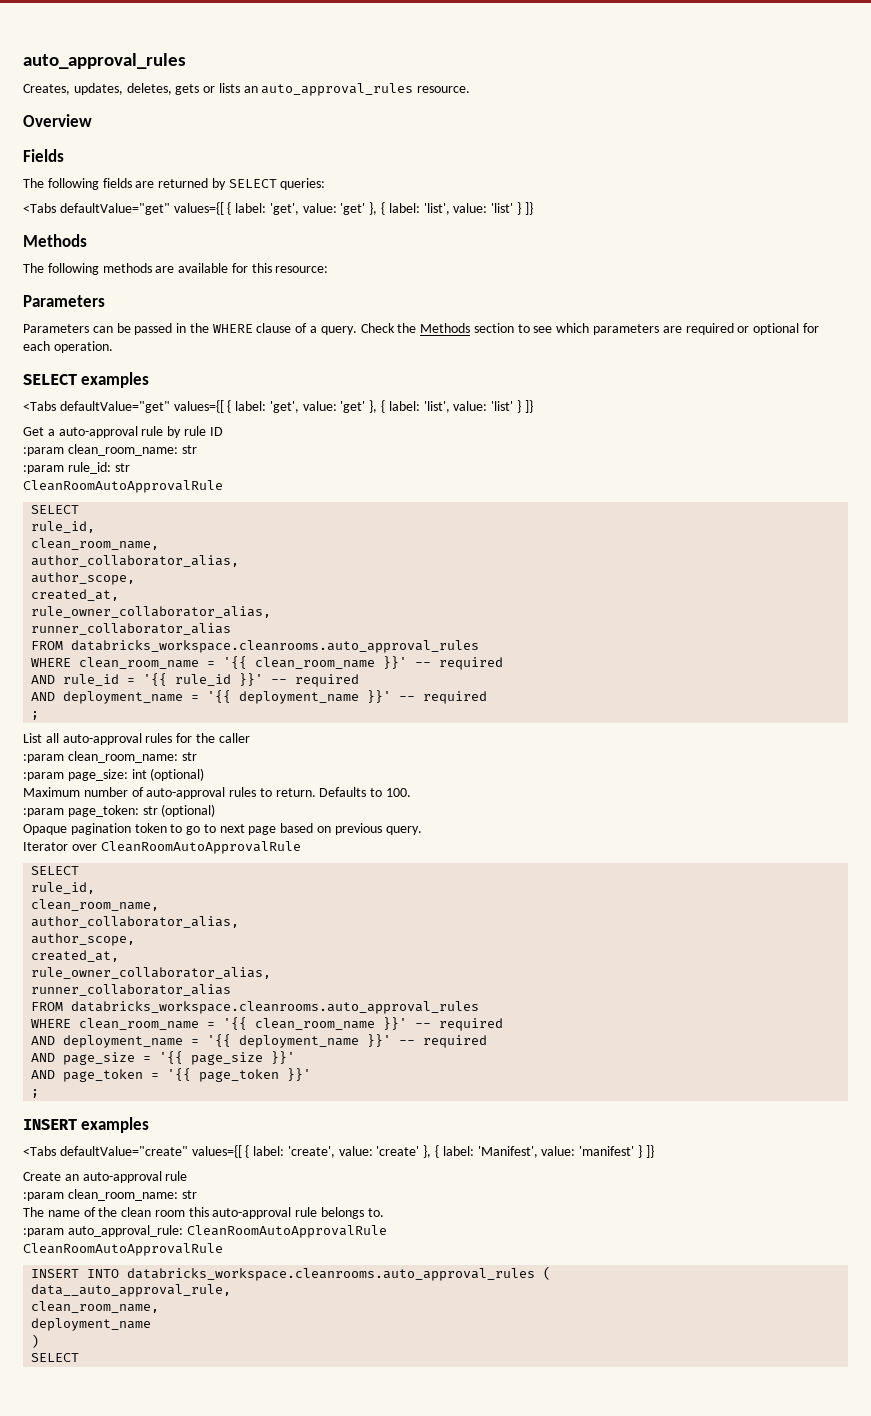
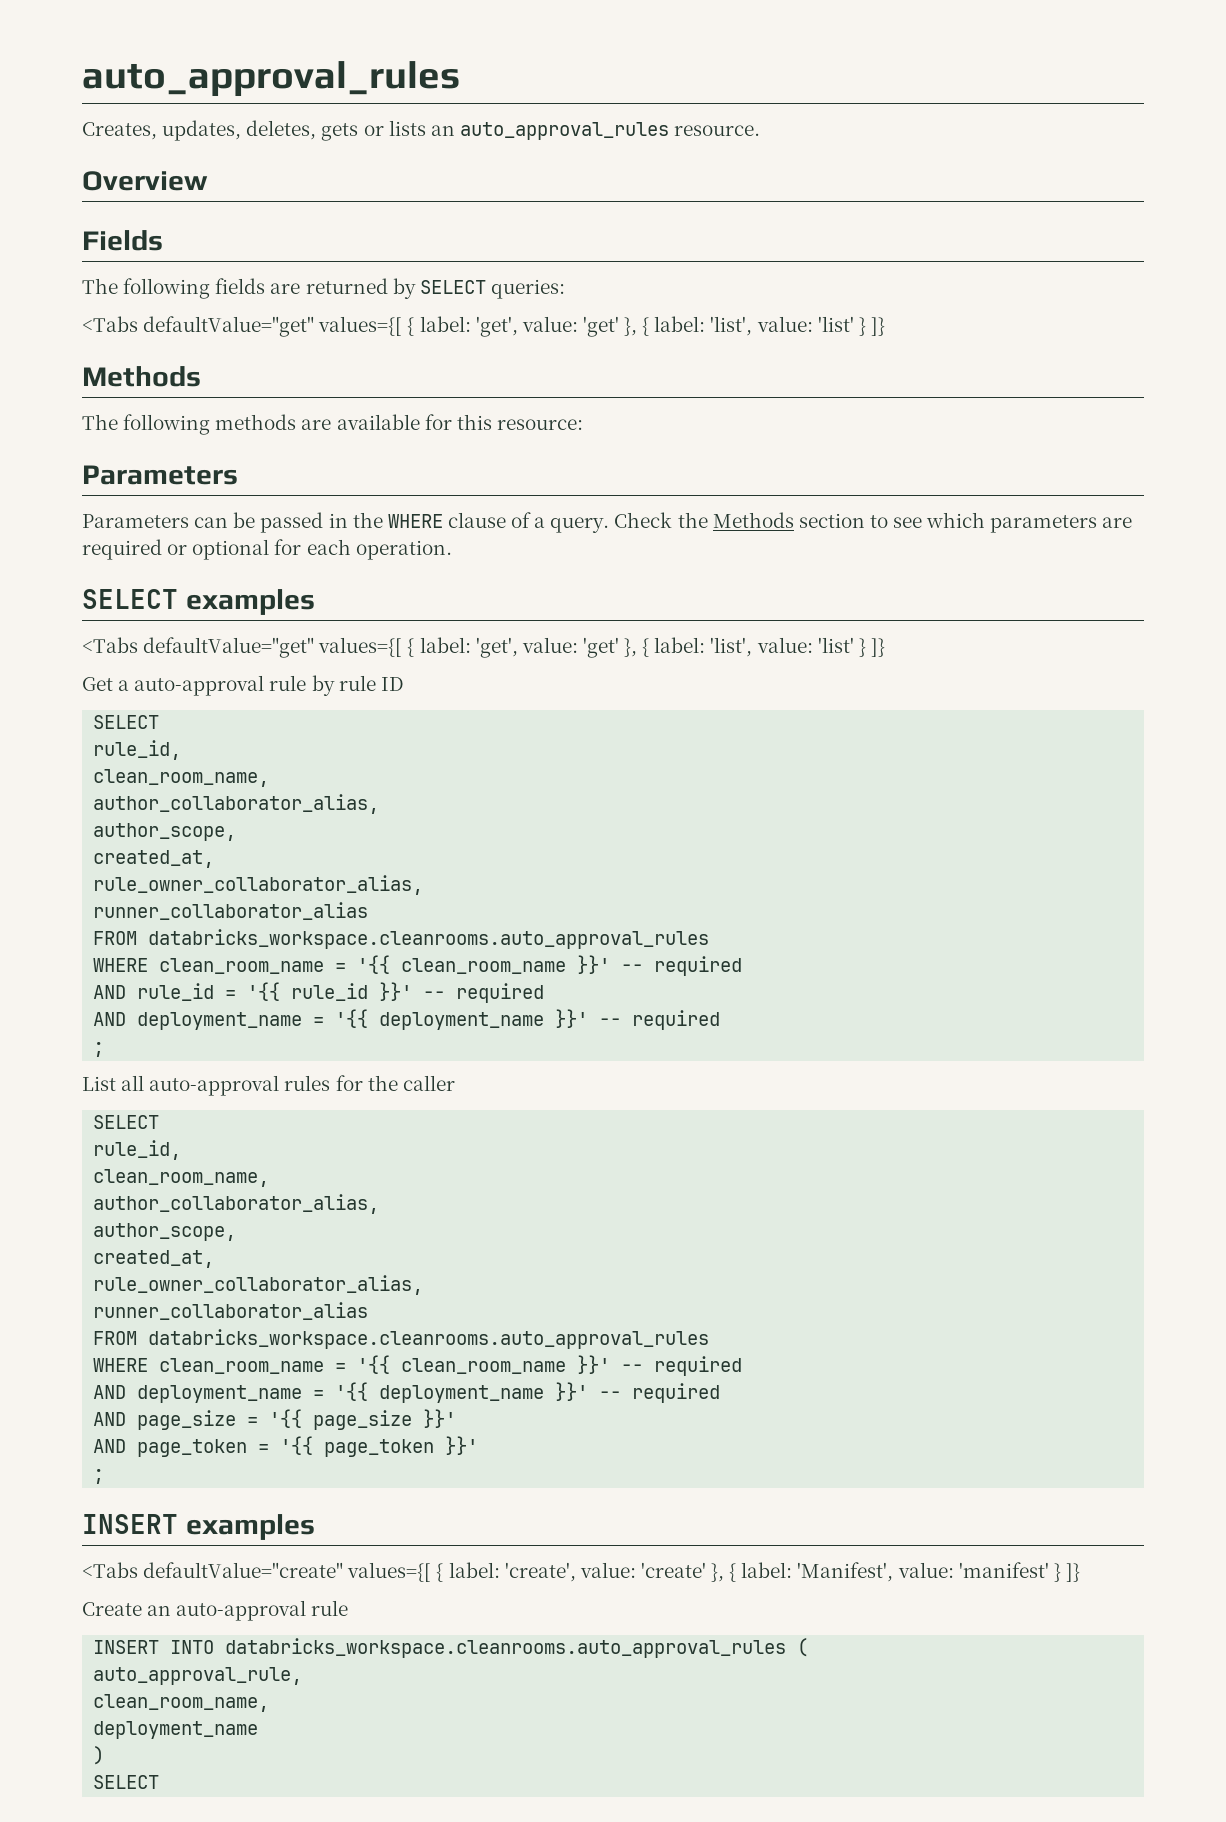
  Get a auto-approval rule by rule ID
- :param clean_room_name: str
- :param rule_id: str
- CleanRoomAutoApprovalRule
  List all auto-approval rules for the caller
- :param clean_room_name: str
- :param page_size: int (optional)
- Maximum number of auto-approval rules to return. Defaults to 100.
- :param page_token: str (optional)
- Opaque pagination token to go to next page based on previous query.
- Iterator over CleanRoomAutoApprovalRule
  Create an auto-approval rule
- :param clean_room_name: str
- The name of the clean room this auto-approval rule belongs to.
- :param auto_approval_rule: CleanRoomAutoApprovalRule
- CleanRoomAutoApprovalRule
- data__auto_approval_rule,
+ auto_approval_rule,

